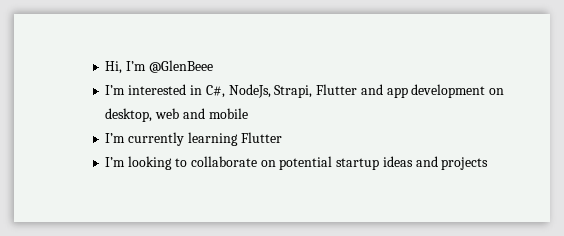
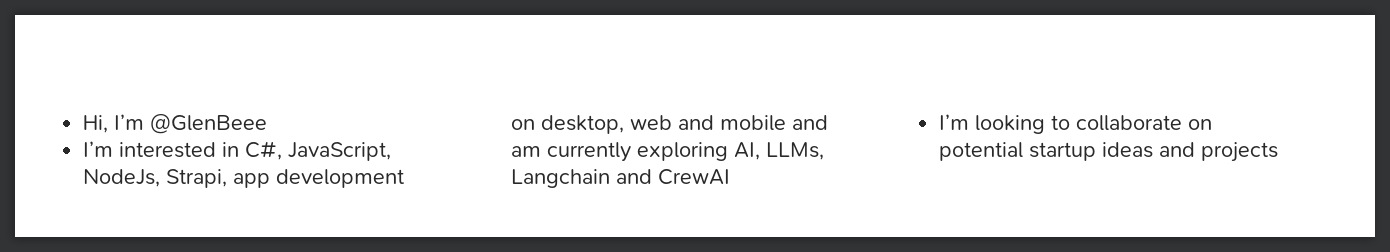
- I’m interested in C#, NodeJs, Strapi, Flutter and app development on desktop, web and mobile
- I’m currently learning Flutter
+ I’m interested in C#, JavaScript, NodeJs, Strapi, app development on desktop, web and mobile and am currently exploring AI, LLMs, Langchain and CrewAI

